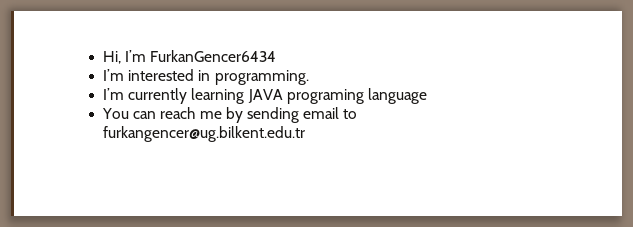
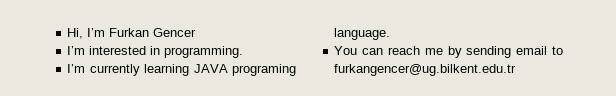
- Hi, I’m FurkanGencer6434
+ Hi, I’m Furkan Gencer
- I’m currently learning JAVA programing language
+ I’m currently learning JAVA programing language.

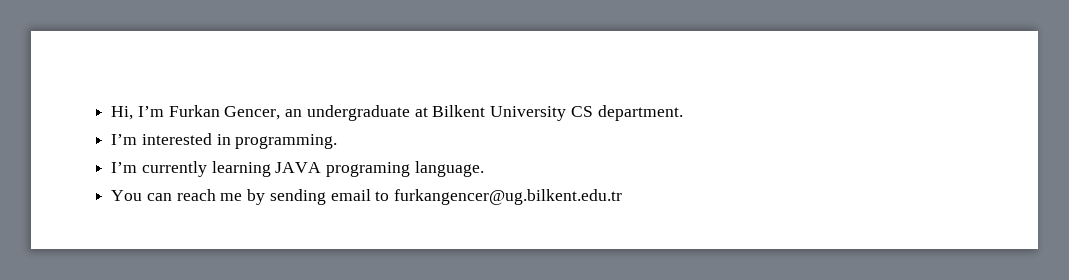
- Hi, I’m Furkan Gencer
+ Hi, I’m Furkan Gencer, an undergraduate at Bilkent University CS department.

